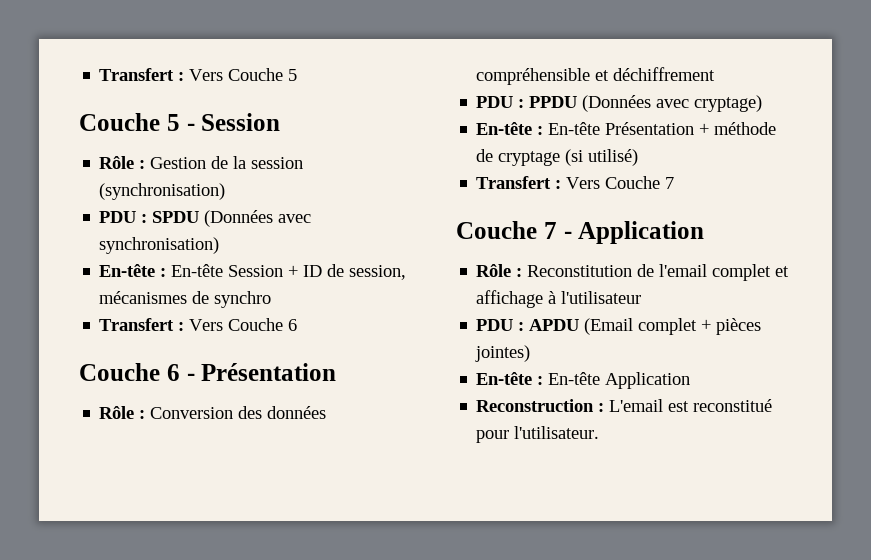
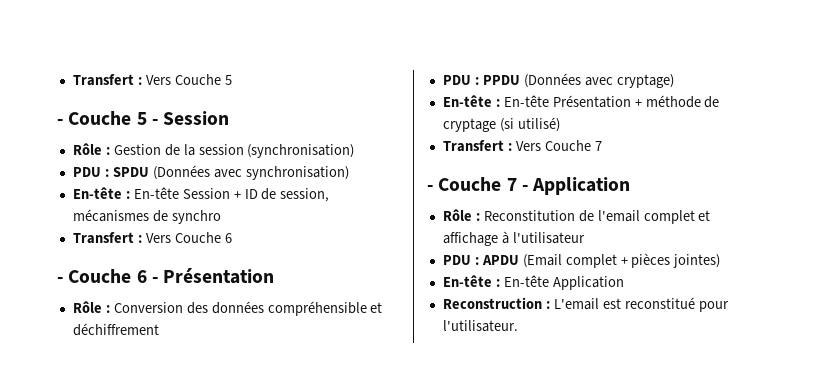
- Couche 5 - Session
+ - Couche 5 - Session
- Couche 6 - Présentation
+ - Couche 6 - Présentation
- Couche 7 - Application
+ - Couche 7 - Application

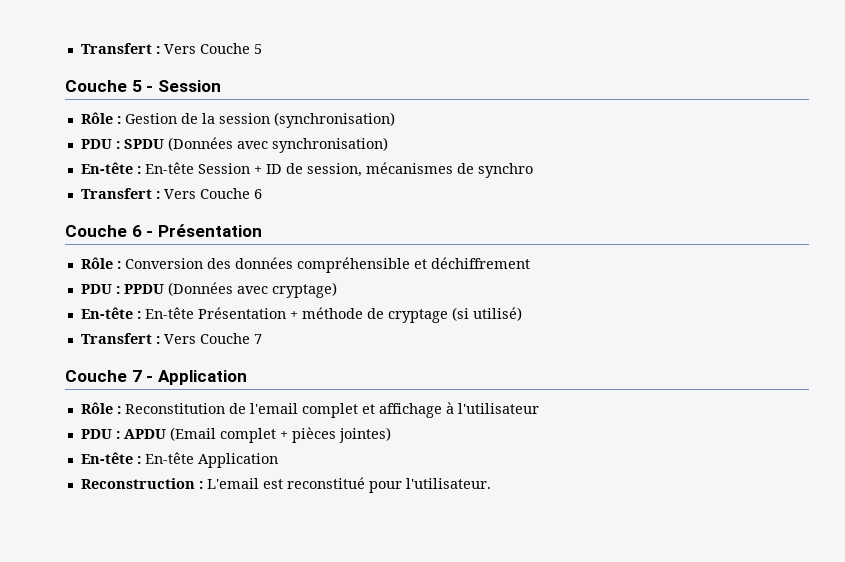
- - Couche 5 - Session
+ Couche 5 - Session
- - Couche 6 - Présentation
+ Couche 6 - Présentation
- - Couche 7 - Application
+ Couche 7 - Application

